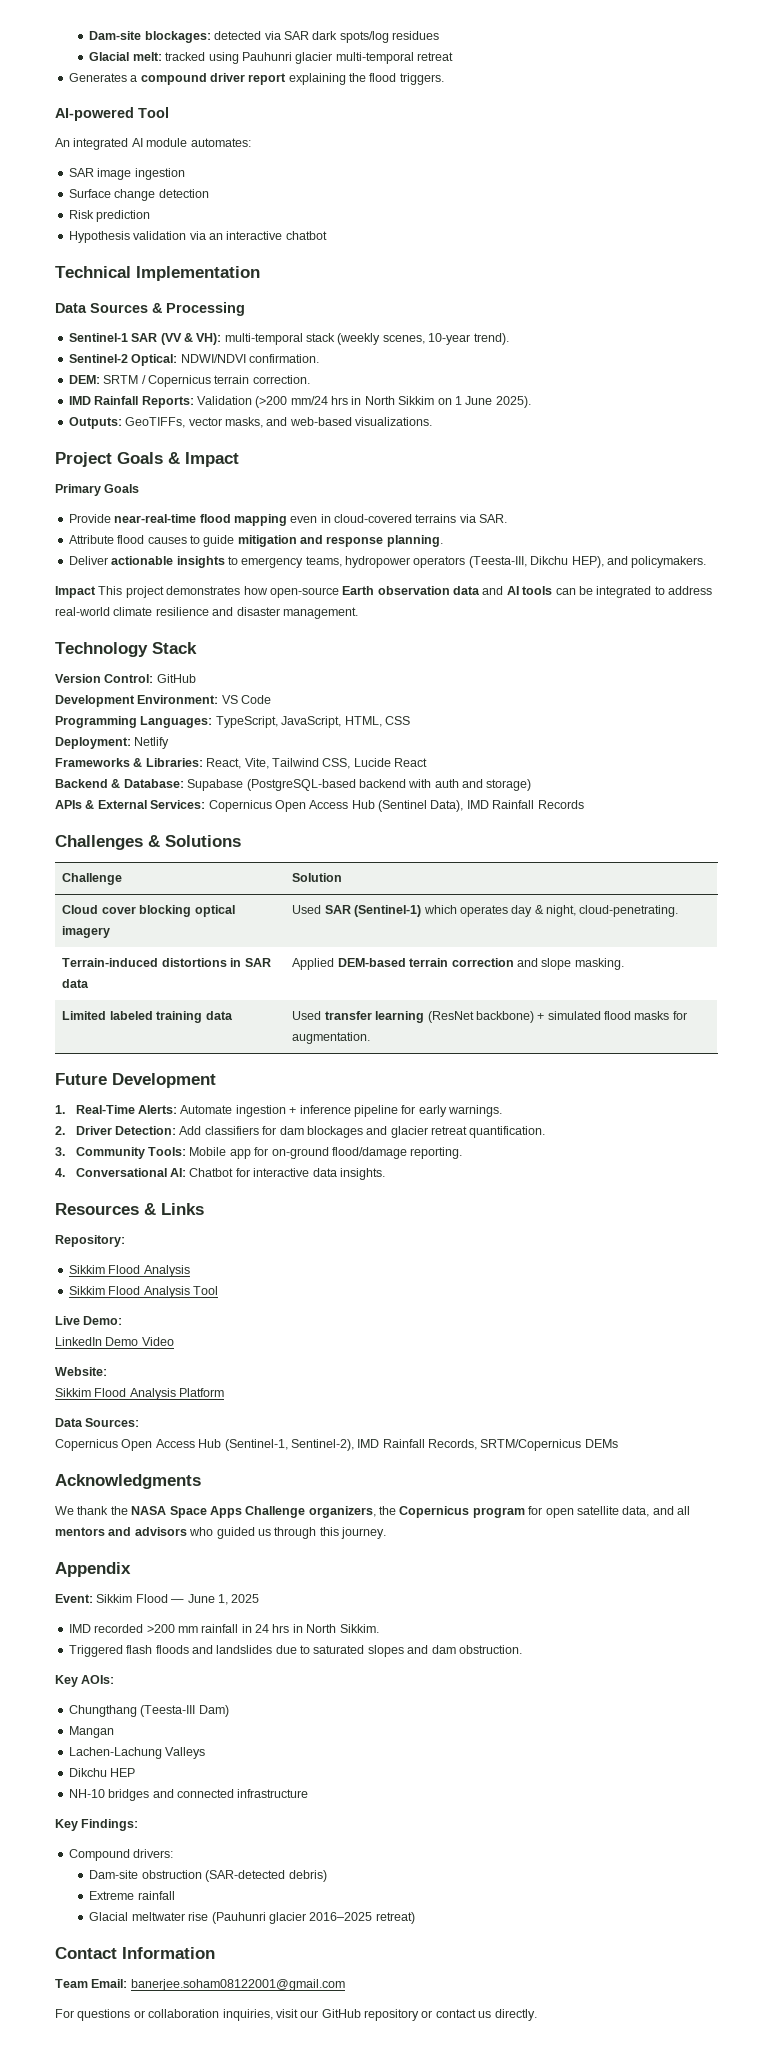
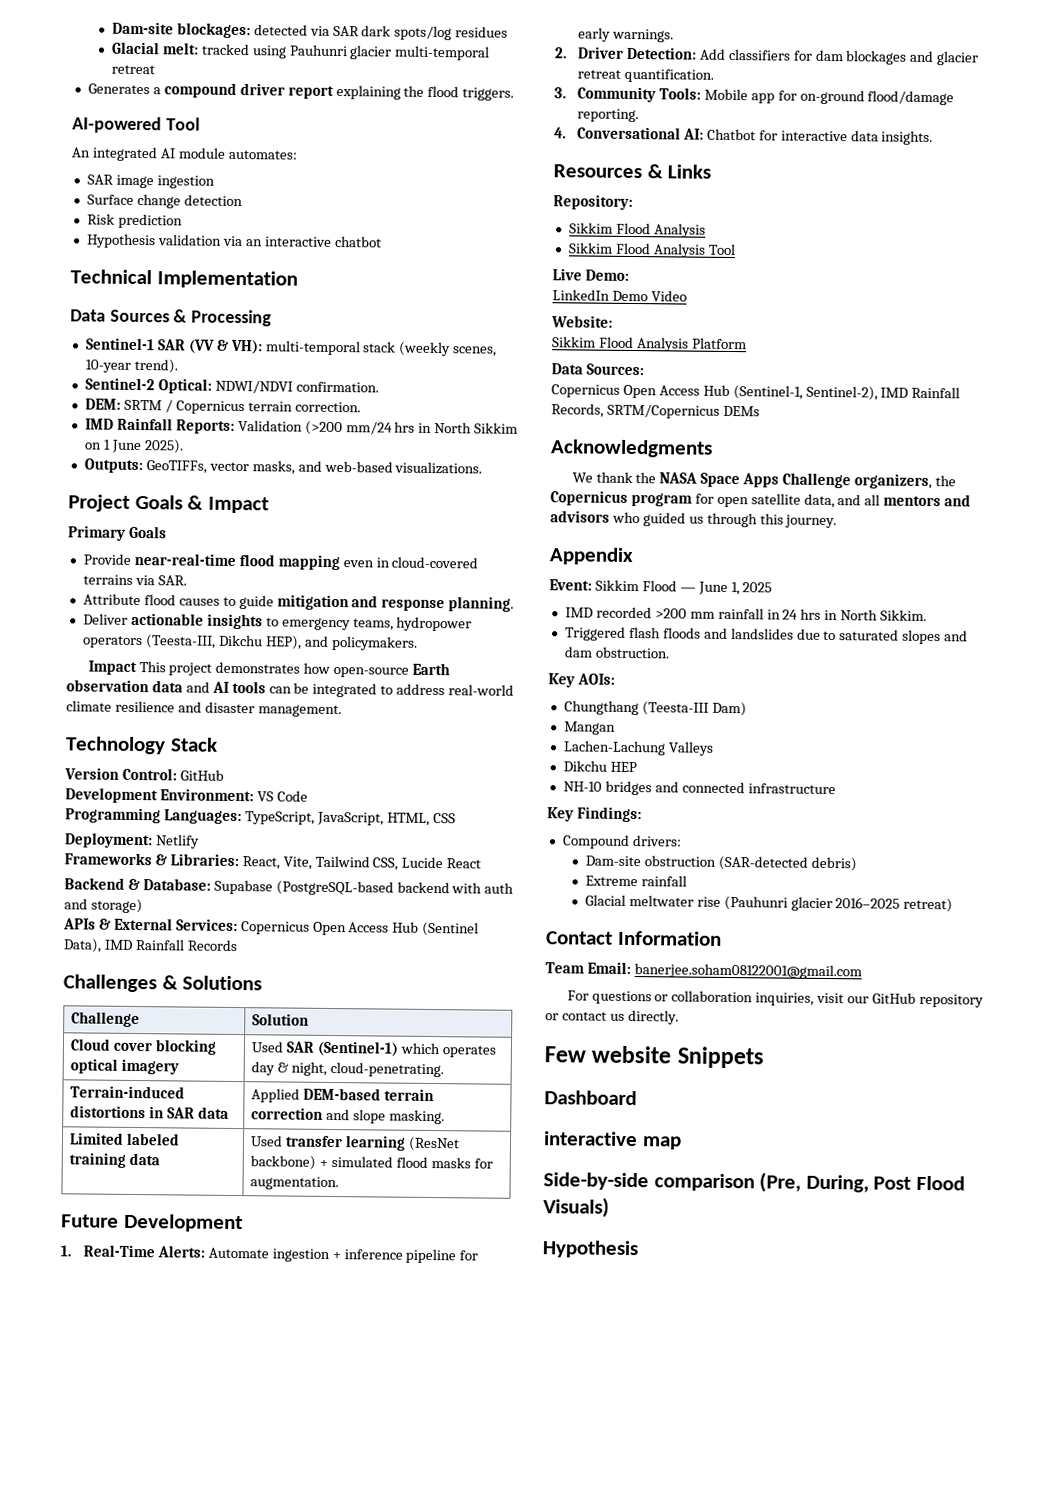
+ Few website Snippets
+ Dashboard
+ interactive map
+ Side-by-side comparison (Pre, During, Post Flood Visuals)
+ Hypothesis

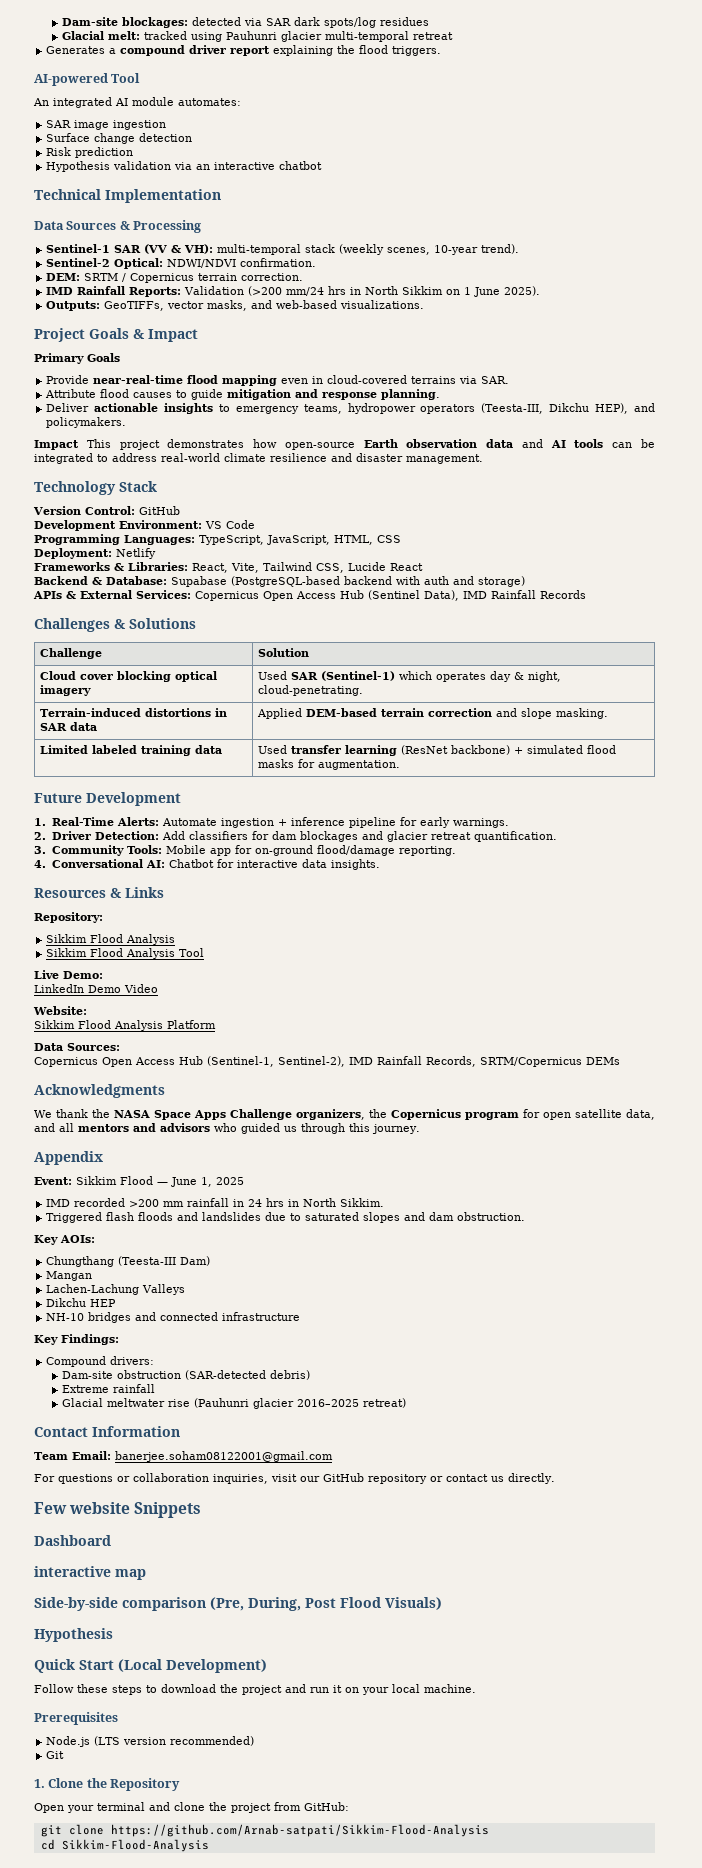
+ Quick Start (Local Development)
+ Follow these steps to download the project and run it on your local machine.
+ Prerequisites
+ Node.js (LTS version recommended)
+ Git
+ 1. Clone the Repository
+ Open your terminal and clone the project from GitHub:
+ git clone https://github.com/Arnab-satpati/Sikkim-Flood-Analysis
+ cd Sikkim-Flood-Analysis

